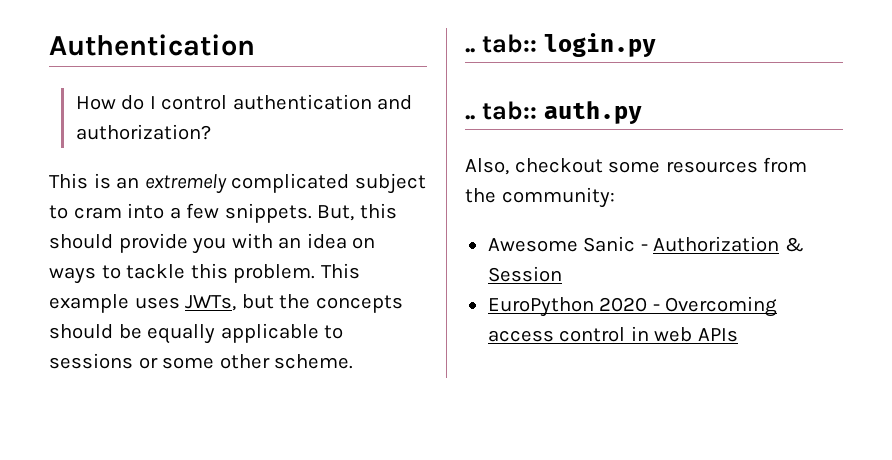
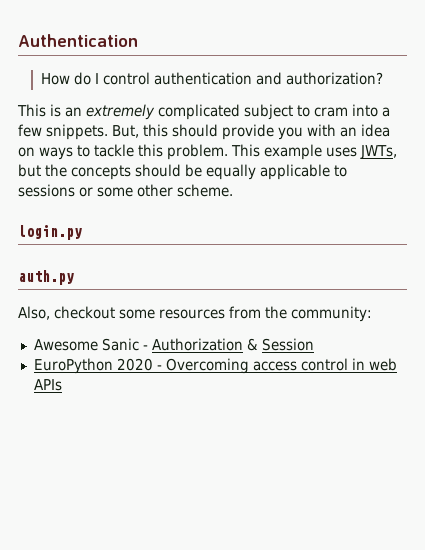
- .. tab:: login.py
+ login.py
- .. tab:: auth.py
+ auth.py

